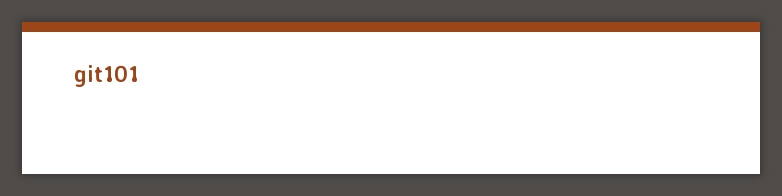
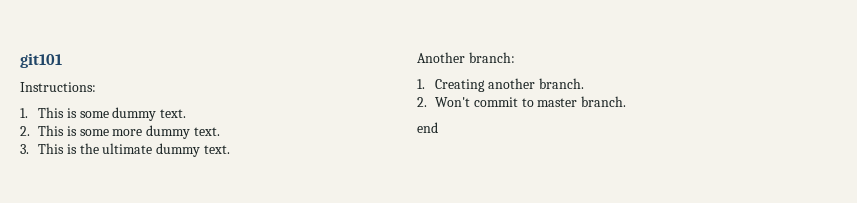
+ Instructions:
+ 1. This is some dummy text.
+ 2. This is some more dummy text.
+ 3. This is the ultimate dummy text.
+ Another branch:
+ 1. Creating another branch.
+ 2. Won't commit to master branch.
+ end

